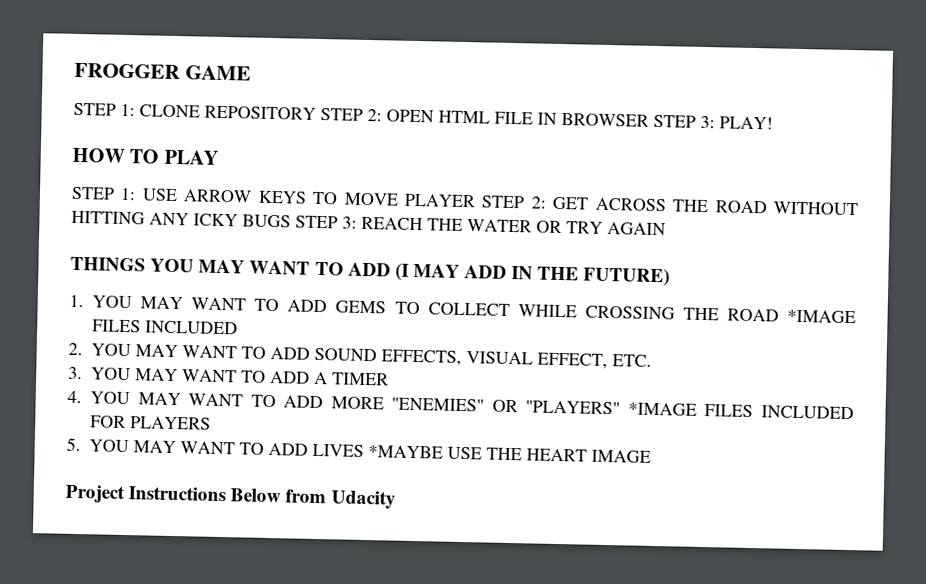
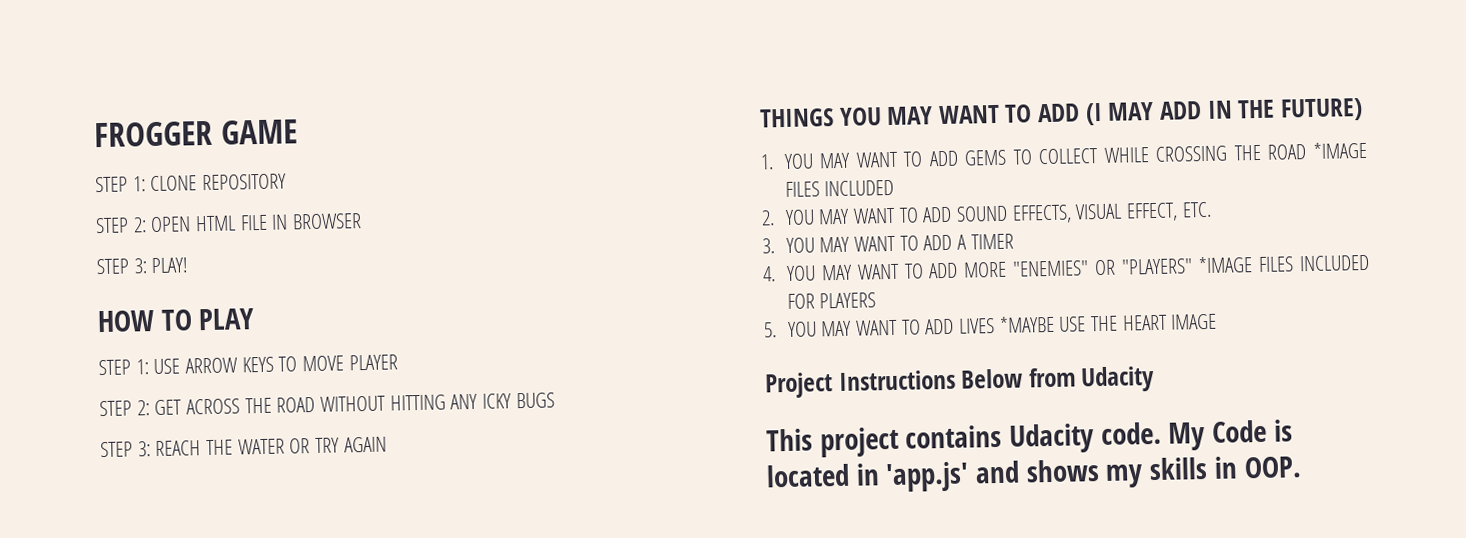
- STEP 1: CLONE REPOSITORY STEP 2: OPEN HTML FILE IN BROWSER STEP 3: PLAY!
+ STEP 1: CLONE REPOSITORY
+ STEP 2: OPEN HTML FILE IN BROWSER
+ STEP 3: PLAY!
- STEP 1: USE ARROW KEYS TO MOVE PLAYER STEP 2: GET ACROSS THE ROAD WITHOUT HITTING ANY ICKY BUGS STEP 3: REACH THE WATER OR TRY AGAIN
+ STEP 1: USE ARROW KEYS TO MOVE PLAYER
+ STEP 2: GET ACROSS THE ROAD WITHOUT HITTING ANY ICKY BUGS
+ STEP 3: REACH THE WATER OR TRY AGAIN
+ This project contains Udacity code. My Code is located in 'app.js' and shows my skills in OOP.

